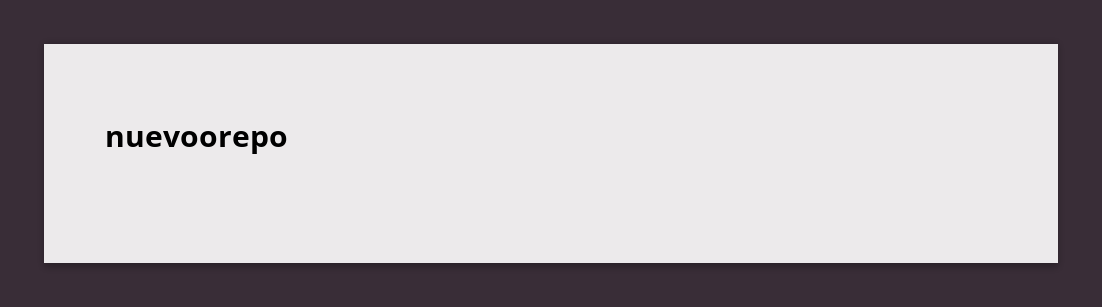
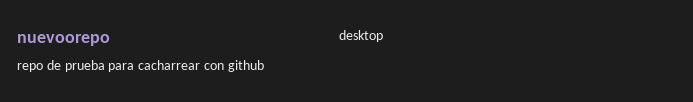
+ repo de prueba para cacharrear con github desktop

